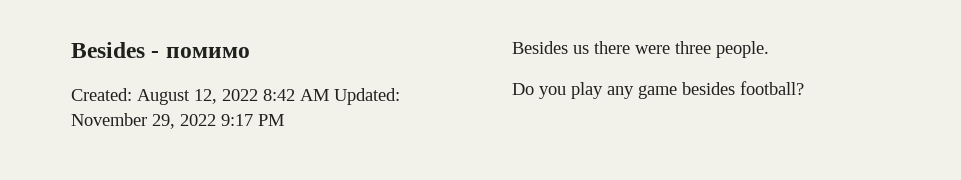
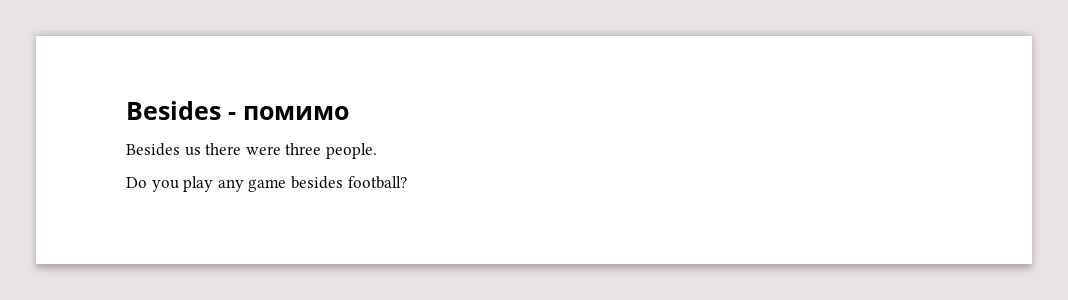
- Created: August 12, 2022 8:42 AM Updated: November 29, 2022 9:17 PM

